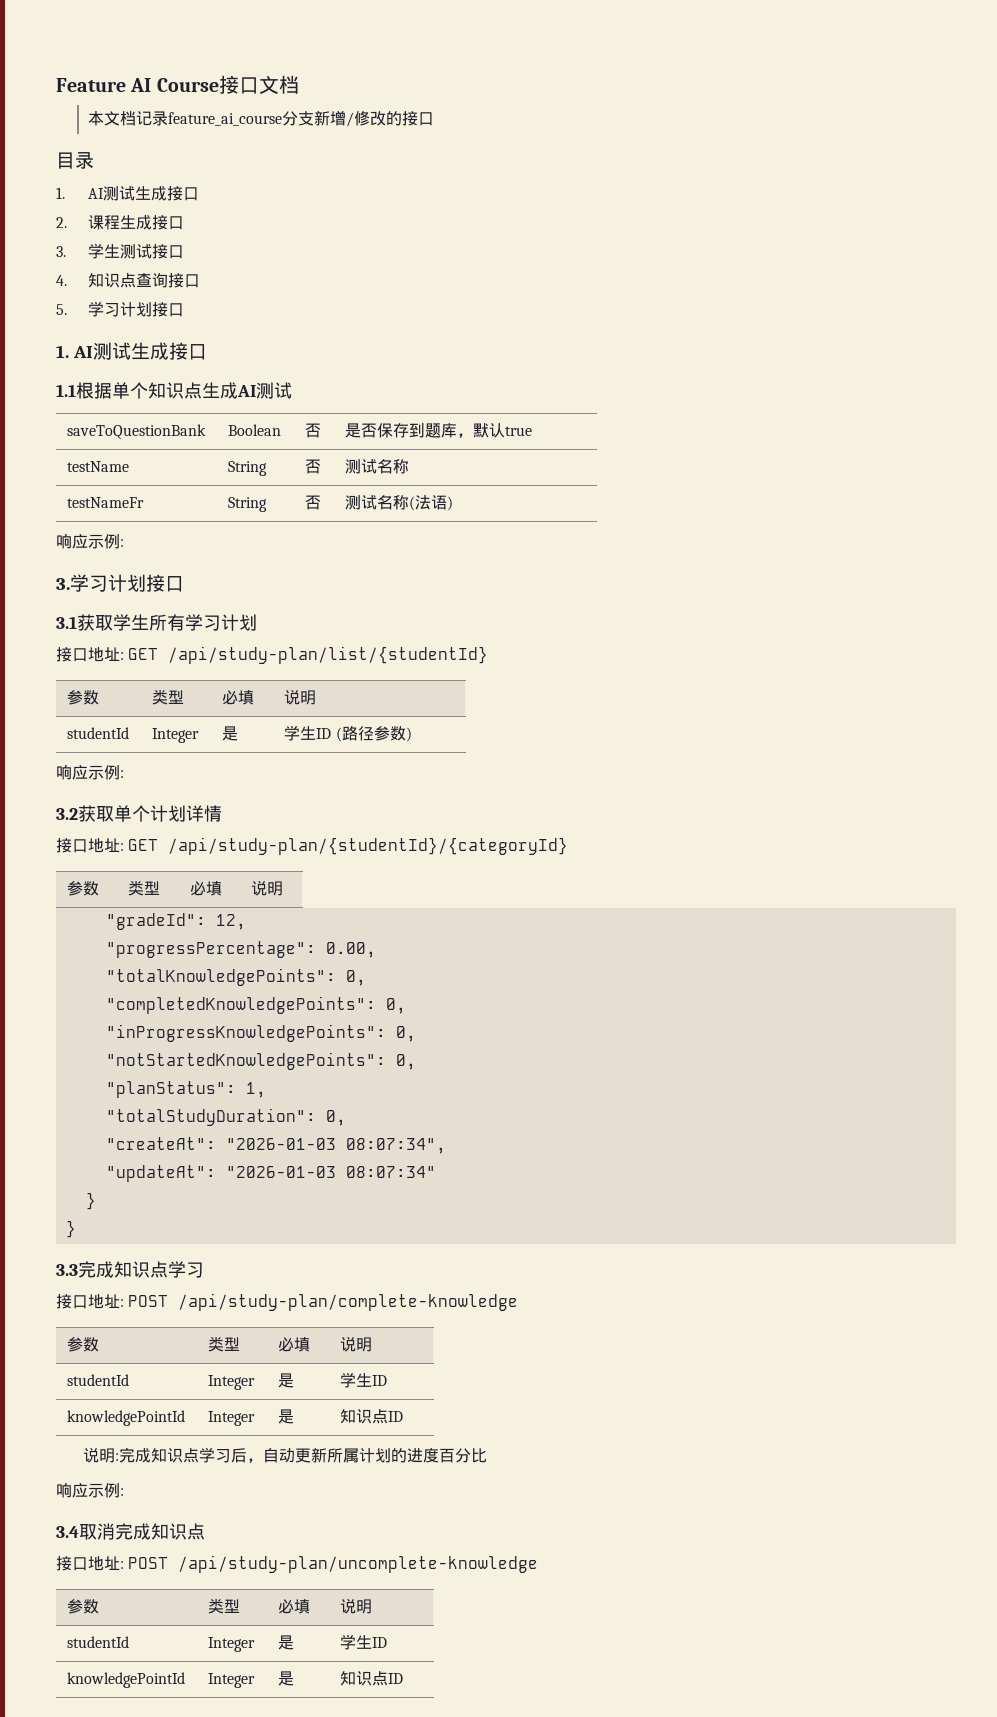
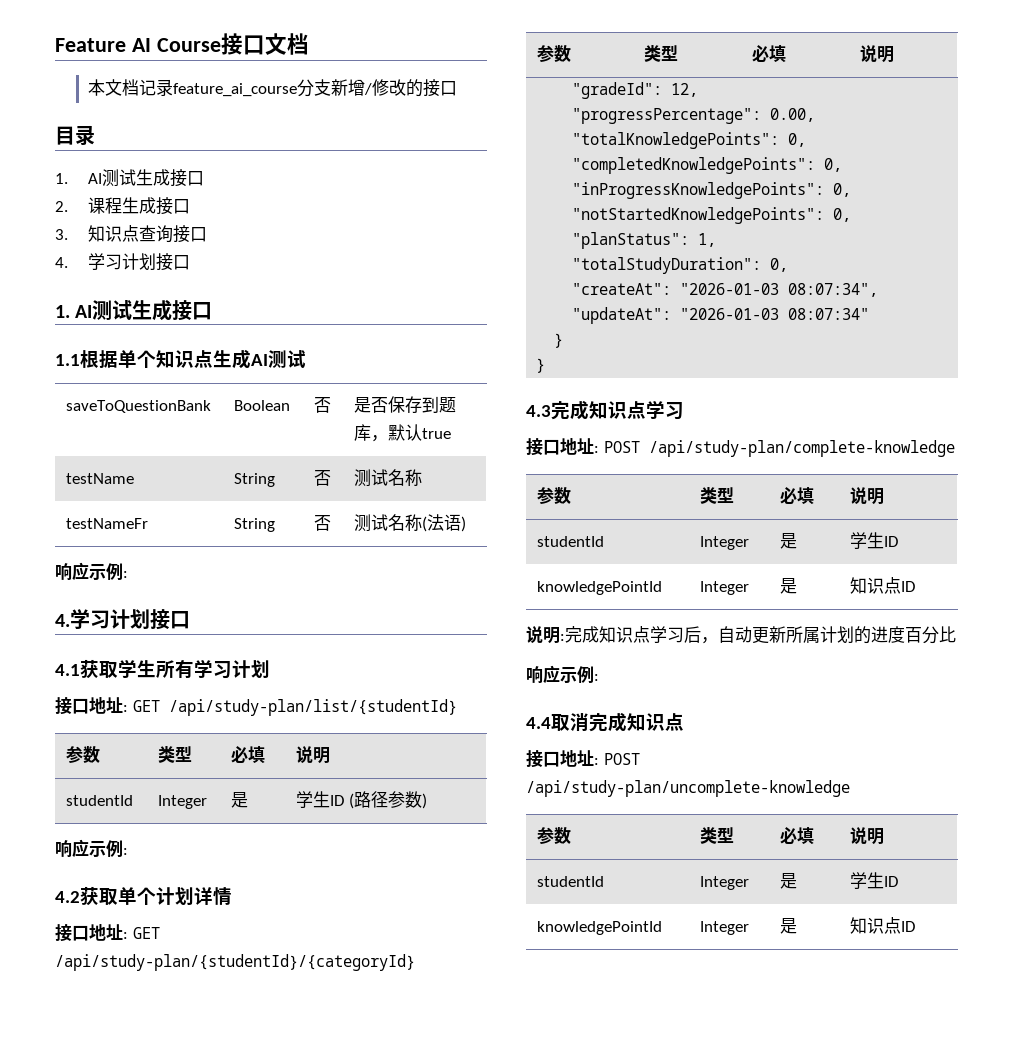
- 3.学生测试接口
- 4.知识点查询接口
- 5.学习计划接口
+ 3.知识点查询接口
+ 4.学习计划接口
  testNameFr | String | 否 | 测试名称(法语)
  响应示例:
- 3.学习计划接口
- 3.1获取学生所有学习计划
+ 4.学习计划接口
+ 4.1获取学生所有学习计划
- 3.2获取单个计划详情
+ 4.2获取单个计划详情
- 3.3完成知识点学习
+ 4.3完成知识点学习
- 3.4取消完成知识点
+ 4.4取消完成知识点

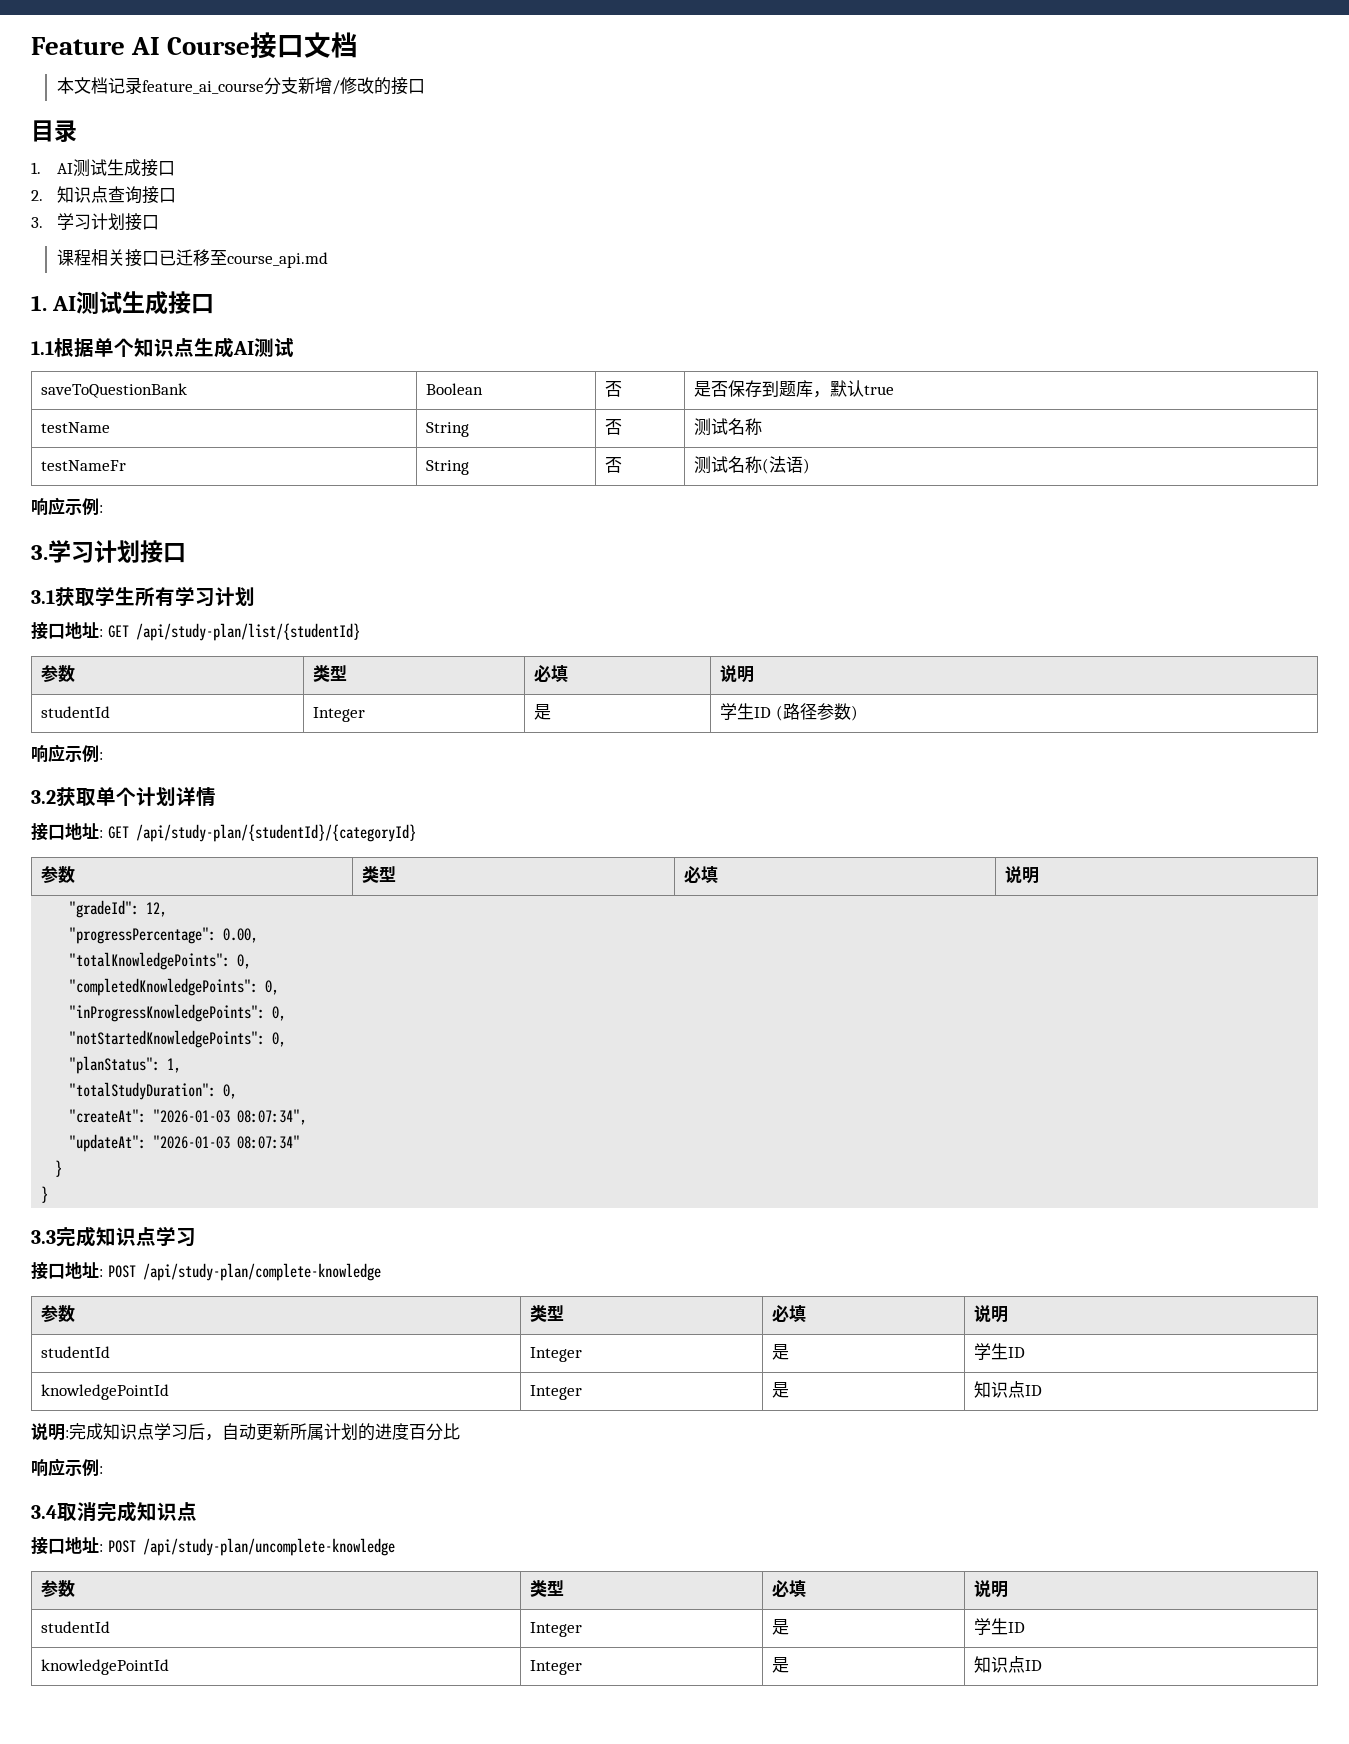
- 2.课程生成接口
- 3.知识点查询接口
- 4.学习计划接口
+ 2.知识点查询接口
+ 3.学习计划接口
+ 课程相关接口已迁移至course_api.md
  testNameFr | String | 否 | 测试名称(法语)
  响应示例:
- 4.学习计划接口
- 4.1获取学生所有学习计划
+ 3.学习计划接口
+ 3.1获取学生所有学习计划
- 4.2获取单个计划详情
+ 3.2获取单个计划详情
- 4.3完成知识点学习
+ 3.3完成知识点学习
- 4.4取消完成知识点
+ 3.4取消完成知识点

